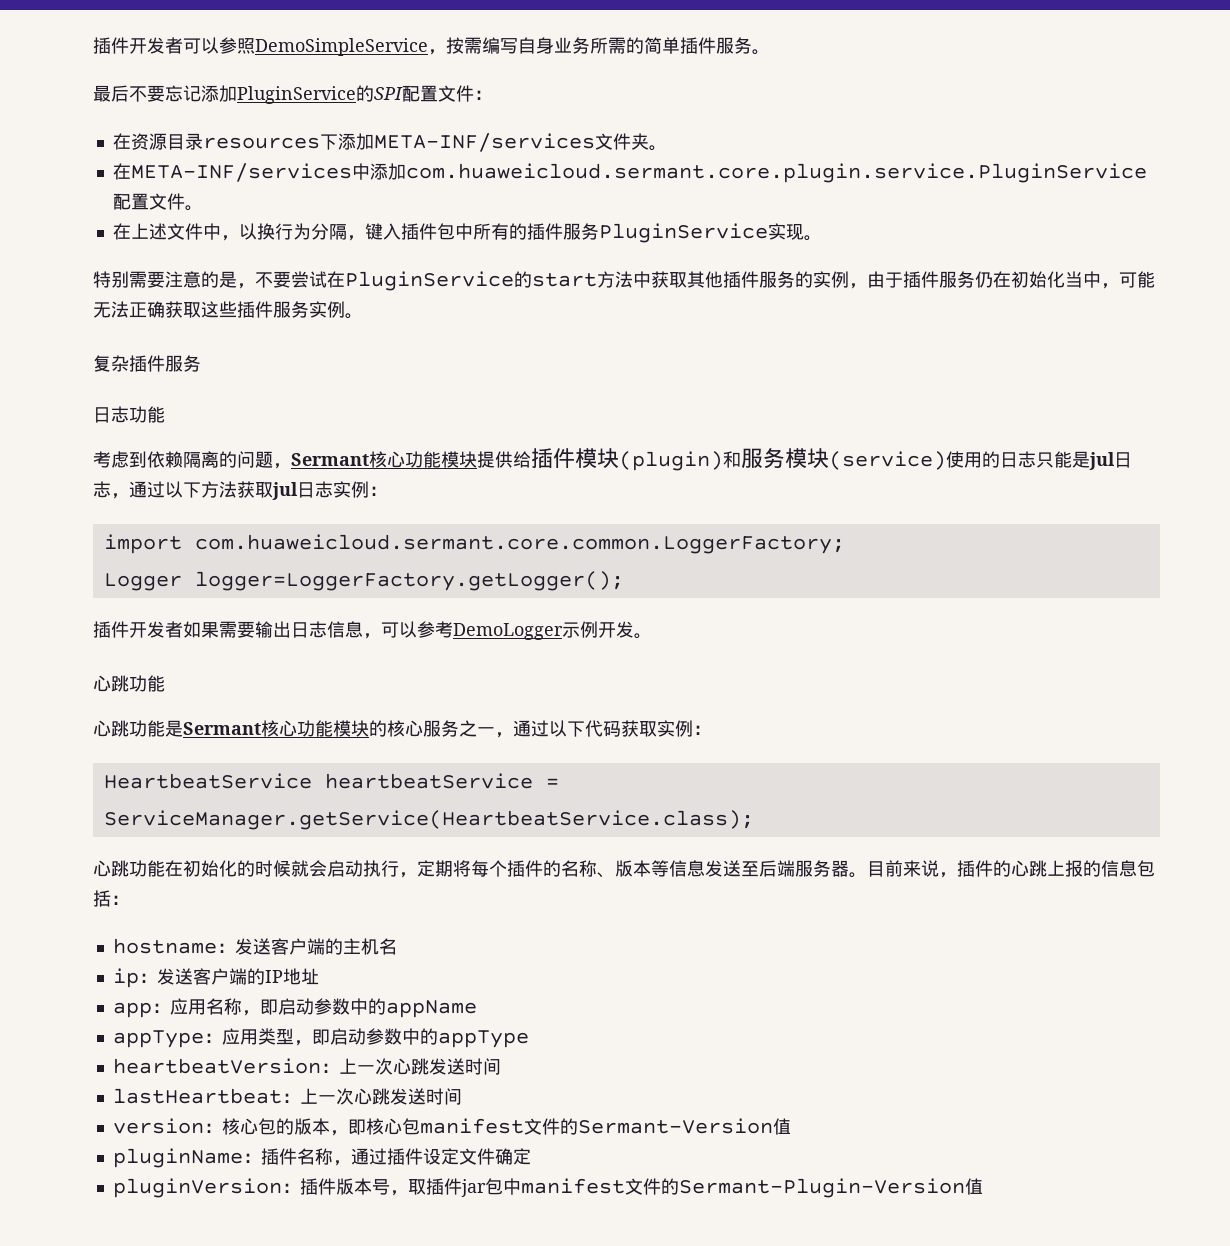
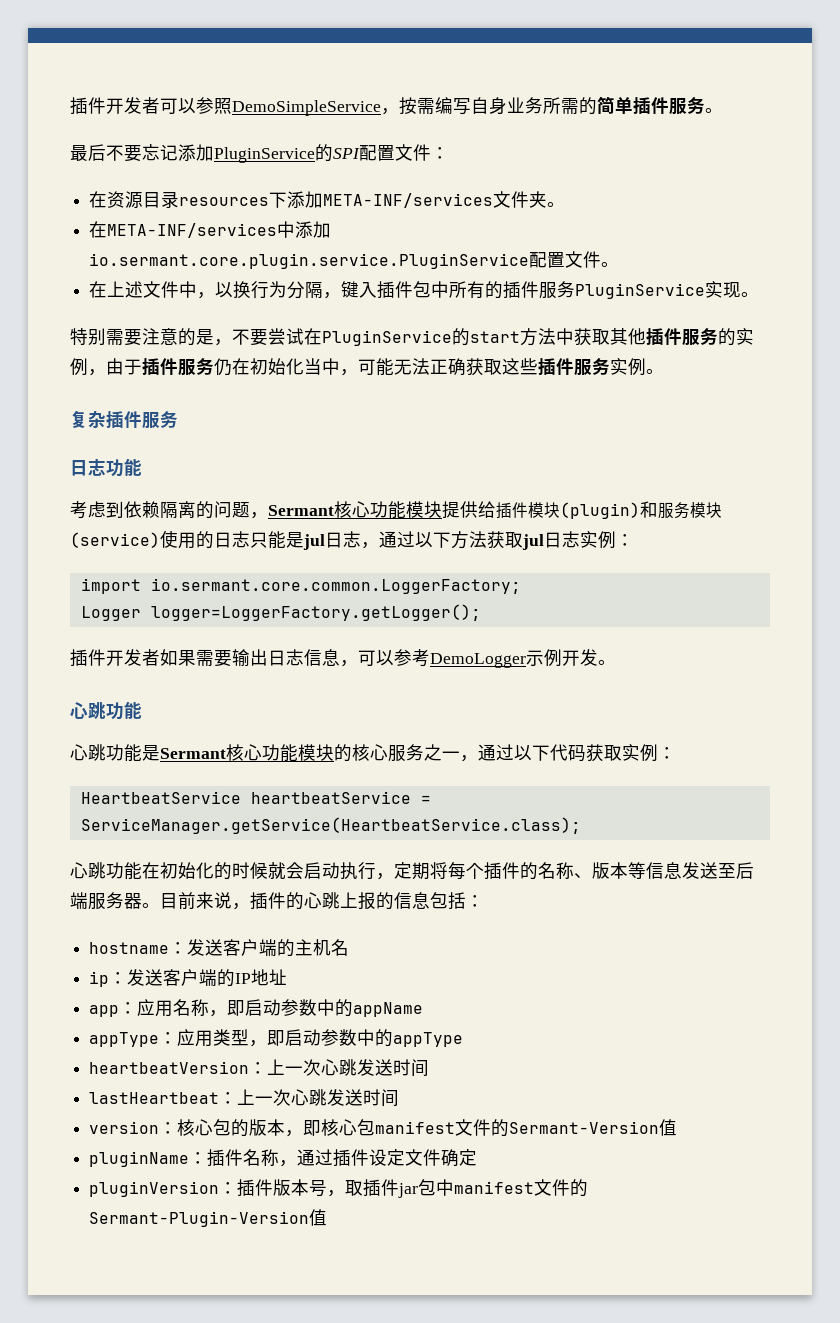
- 在META-INF/services中添加com.huaweicloud.sermant.core.plugin.service.PluginService配置文件。
+ 在META-INF/services中添加io.sermant.core.plugin.service.PluginService配置文件。
- import com.huaweicloud.sermant.core.common.LoggerFactory;
+ import io.sermant.core.common.LoggerFactory;

